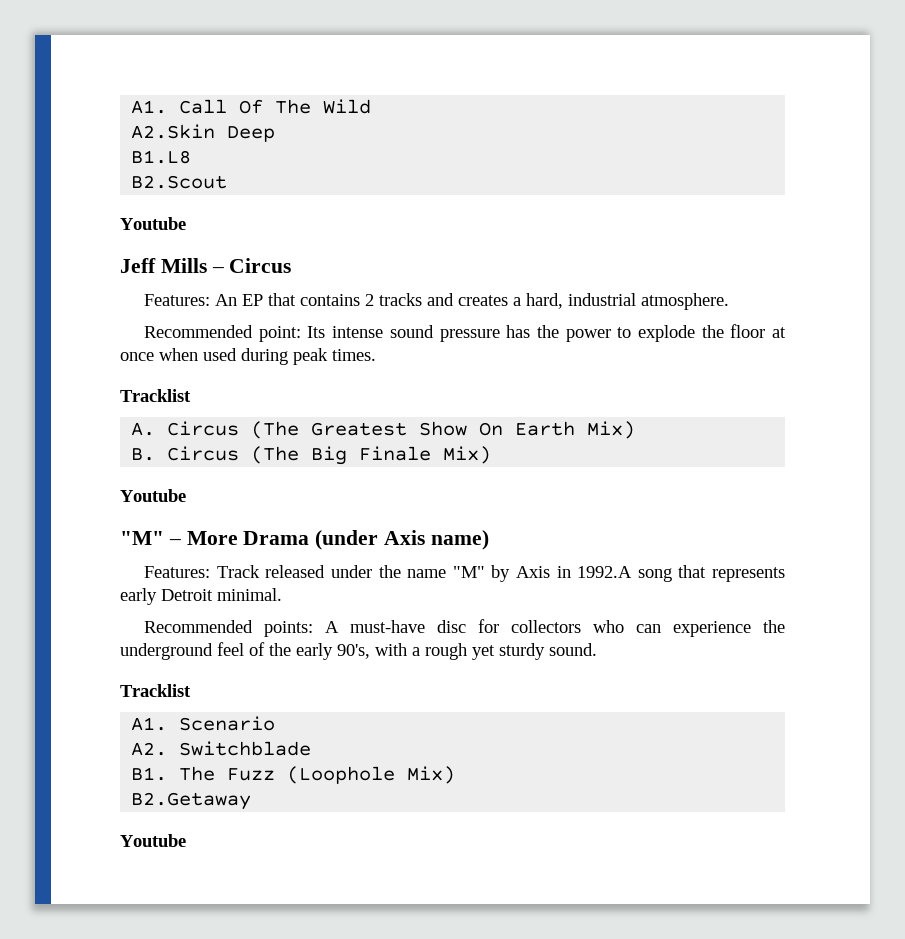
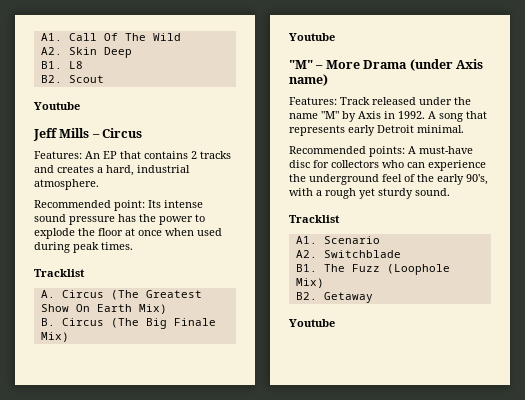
- A2.Skin Deep
+ A2. Skin Deep
- B1.L8
- B2.Scout
+ B1. L8
+ B2. Scout
- Features: Track released under the name "M" by Axis in 1992.A song that represents early Detroit minimal.
+ Features: Track released under the name "M" by Axis in 1992. A song that represents early Detroit minimal.
- B2.Getaway
+ B2. Getaway

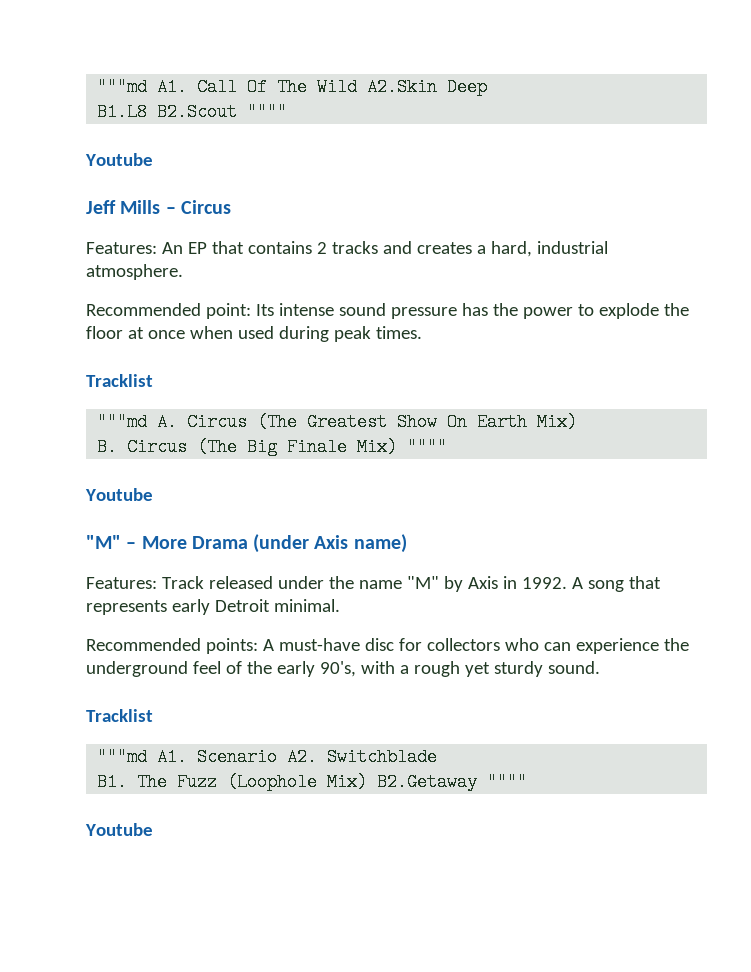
- A1. Call Of The Wild
- A2. Skin Deep
+ """md A1. Call Of The Wild A2.Skin Deep
- B1. L8
- B2. Scout
+ B1.L8 B2.Scout """"
- A. Circus (The Greatest Show On Earth Mix)
+ """md A. Circus (The Greatest Show On Earth Mix)
- B. Circus (The Big Finale Mix)
+ B. Circus (The Big Finale Mix) """"
- A1. Scenario
- A2. Switchblade
+ """md A1. Scenario A2. Switchblade
- B1. The Fuzz (Loophole Mix)
- B2. Getaway
+ B1. The Fuzz (Loophole Mix) B2.Getaway """"

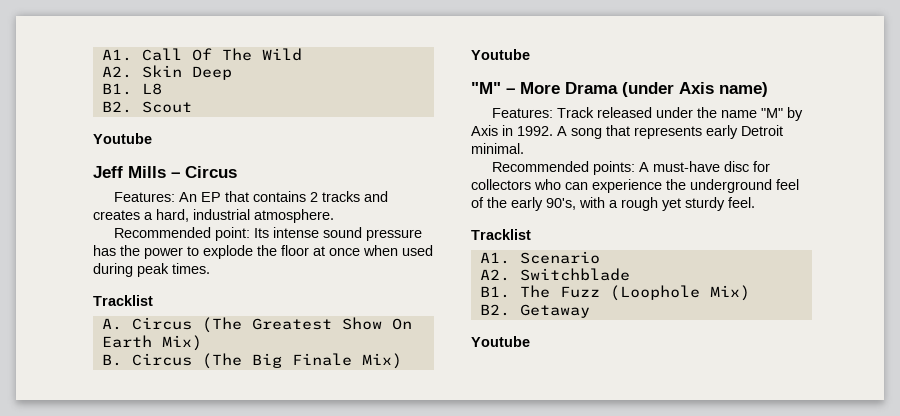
- """md A1. Call Of The Wild A2.Skin Deep
+ A1. Call Of The Wild
+ A2. Skin Deep
- B1.L8 B2.Scout """"
+ B1. L8
+ B2. Scout
- """md A. Circus (The Greatest Show On Earth Mix)
+ A. Circus (The Greatest Show On Earth Mix)
- B. Circus (The Big Finale Mix) """"
+ B. Circus (The Big Finale Mix)
- Recommended points: A must-have disc for collectors who can experience the underground feel of the early 90's, with a rough yet sturdy sound.
+ Recommended points: A must-have disc for collectors who can experience the underground feel of the early 90's, with a rough yet sturdy feel.
  Tracklist
- """md A1. Scenario A2. Switchblade
+ A1. Scenario
+ A2. Switchblade
- B1. The Fuzz (Loophole Mix) B2.Getaway """"
+ B1. The Fuzz (Loophole Mix)
+ B2. Getaway

